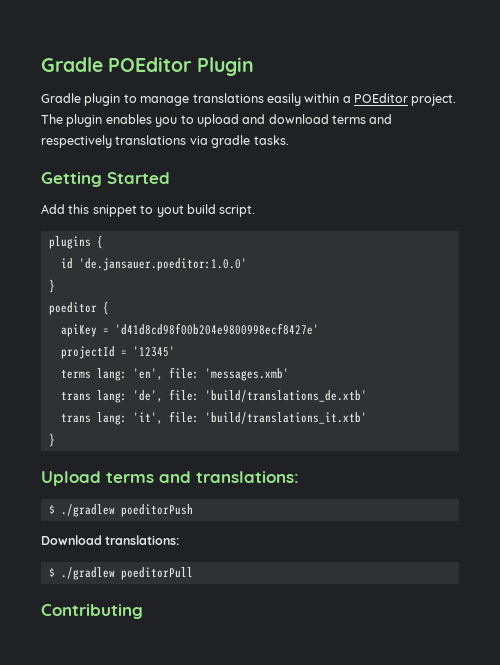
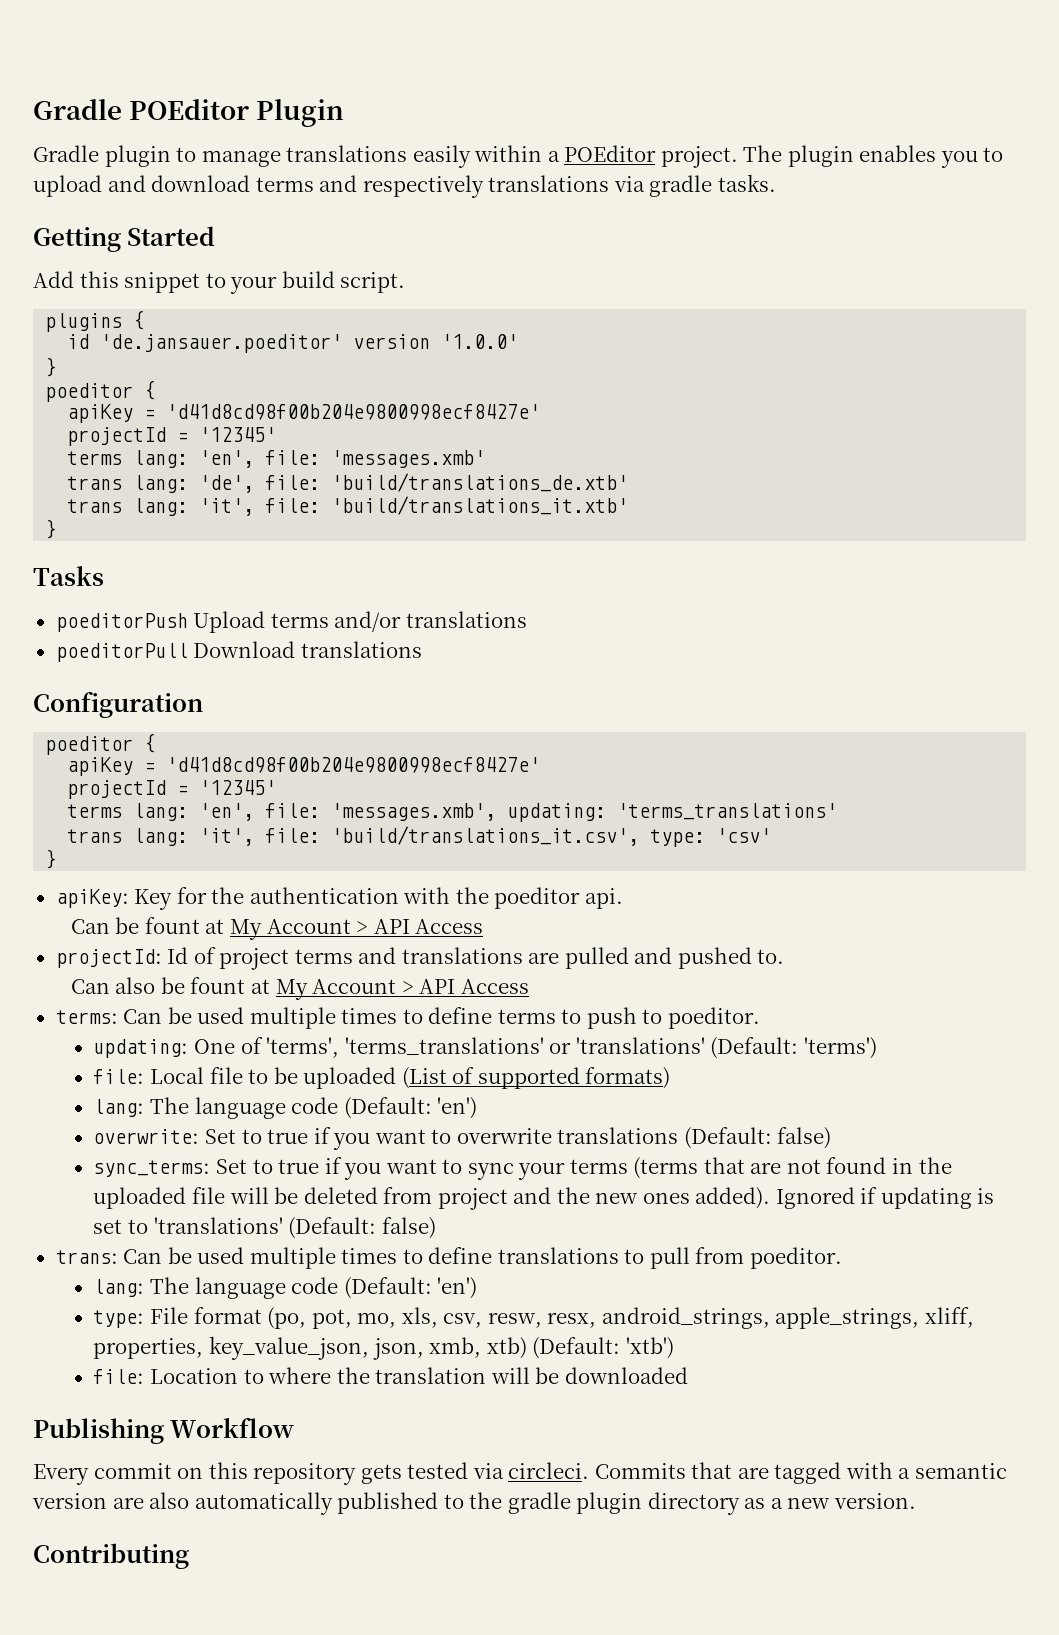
- Add this snippet to yout build script.
+ Add this snippet to your build script.
- id 'de.jansauer.poeditor:1.0.0'
+ id 'de.jansauer.poeditor' version '1.0.0'
- Upload terms and translations:
- $ ./gradlew poeditorPush
- Download translations:
- $ ./gradlew poeditorPull
+ Tasks
+ poeditorPush Upload terms and/or translations
+ poeditorPull Download translations
+ Configuration
+ poeditor {
+ apiKey = 'd41d8cd98f00b204e9800998ecf8427e'
+ projectId = '12345'
+ terms lang: 'en', file: 'messages.xmb', updating: 'terms_translations'
+ trans lang: 'it', file: 'build/translations_it.csv', type: 'csv'
+ }
+ apiKey: Key for the authentication with the poeditor api.
+ Can be fount at My Account > API Access
+ projectId: Id of project terms and translations are pulled and pushed to.
+ Can also be fount at My Account > API Access
+ terms: Can be used multiple times to define terms to push to poeditor.
+ updating: One of 'terms', 'terms_translations' or 'translations' (Default: 'terms')
+ file: Local file to be uploaded (List of supported formats)
+ lang: The language code (Default: 'en')
+ overwrite: Set to true if you want to overwrite translations (Default: false)
+ sync_terms: Set to true if you want to sync your terms (terms that are not found in the uploaded file will be deleted from project and the new ones added). Ignored if updating is set to 'translations' (Default: false)
+ trans: Can be used multiple times to define translations to pull from poeditor.
+ lang: The language code (Default: 'en')
+ type: File format (po, pot, mo, xls, csv, resw, resx, android_strings, apple_strings, xliff, properties, key_value_json, json, xmb, xtb) (Default: 'xtb')
+ file: Location to where the translation will be downloaded
+ Publishing Workflow
+ Every commit on this repository gets tested via circleci. Commits that are tagged with a semantic version are also automatically published to the gradle plugin directory as a new version.

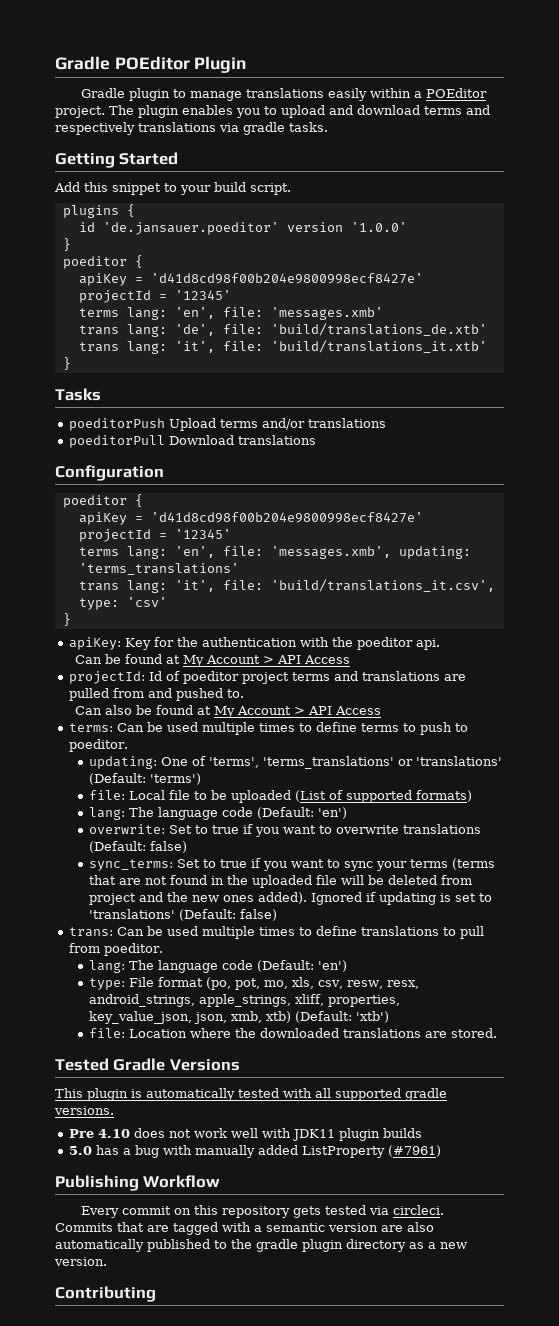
- Can be fount at My Account > API Access
+ Can be found at My Account > API Access
- projectId: Id of project terms and translations are pulled and pushed to.
+ projectId: Id of poeditor project terms and translations are pulled from and pushed to.
- Can also be fount at My Account > API Access
+ Can also be found at My Account > API Access
- file: Location to where the translation will be downloaded
+ file: Location where the downloaded translations are stored.
+ Tested Gradle Versions
+ This plugin is automatically tested with all supported gradle versions.
+ Pre 4.10 does not work well with JDK11 plugin builds
+ 5.0 has a bug with manually added ListProperty (#7961)

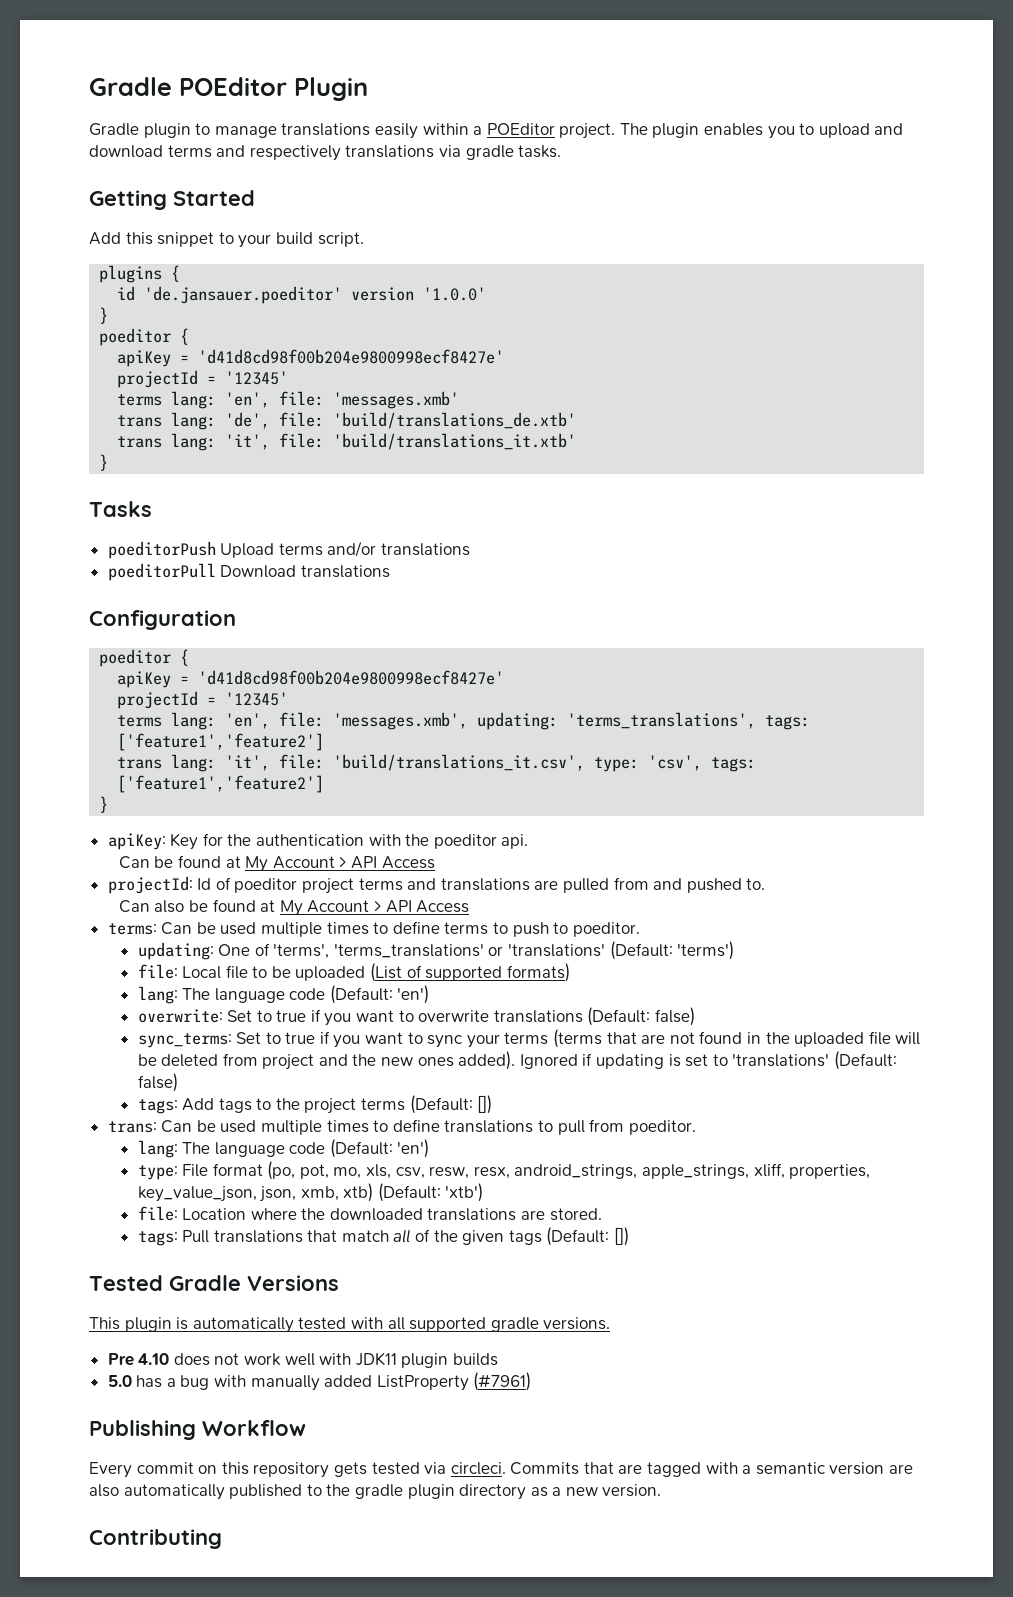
- terms lang: 'en', file: 'messages.xmb', updating: 'terms_translations'
+ terms lang: 'en', file: 'messages.xmb', updating: 'terms_translations', tags: ['feature1','feature2']
- trans lang: 'it', file: 'build/translations_it.csv', type: 'csv'
+ trans lang: 'it', file: 'build/translations_it.csv', type: 'csv', tags: ['feature1','feature2']
+ tags: Add tags to the project terms (Default: [])
+ tags: Pull translations that match all of the given tags (Default: [])

